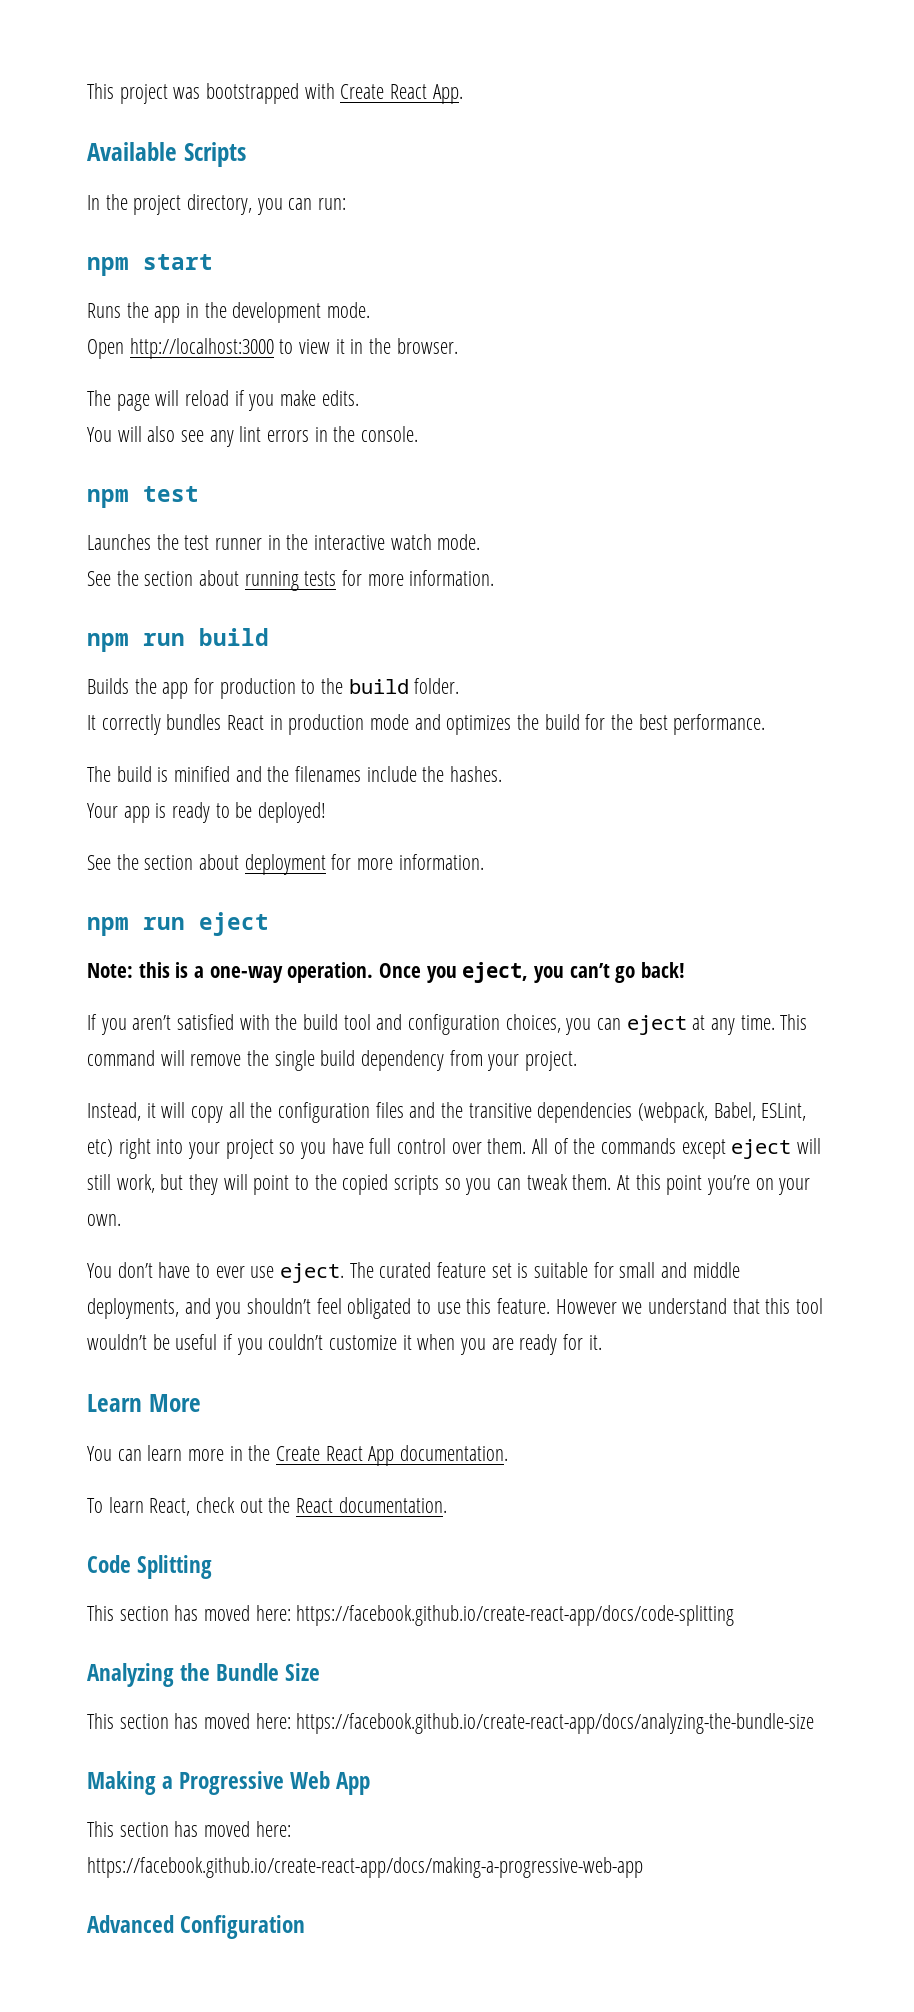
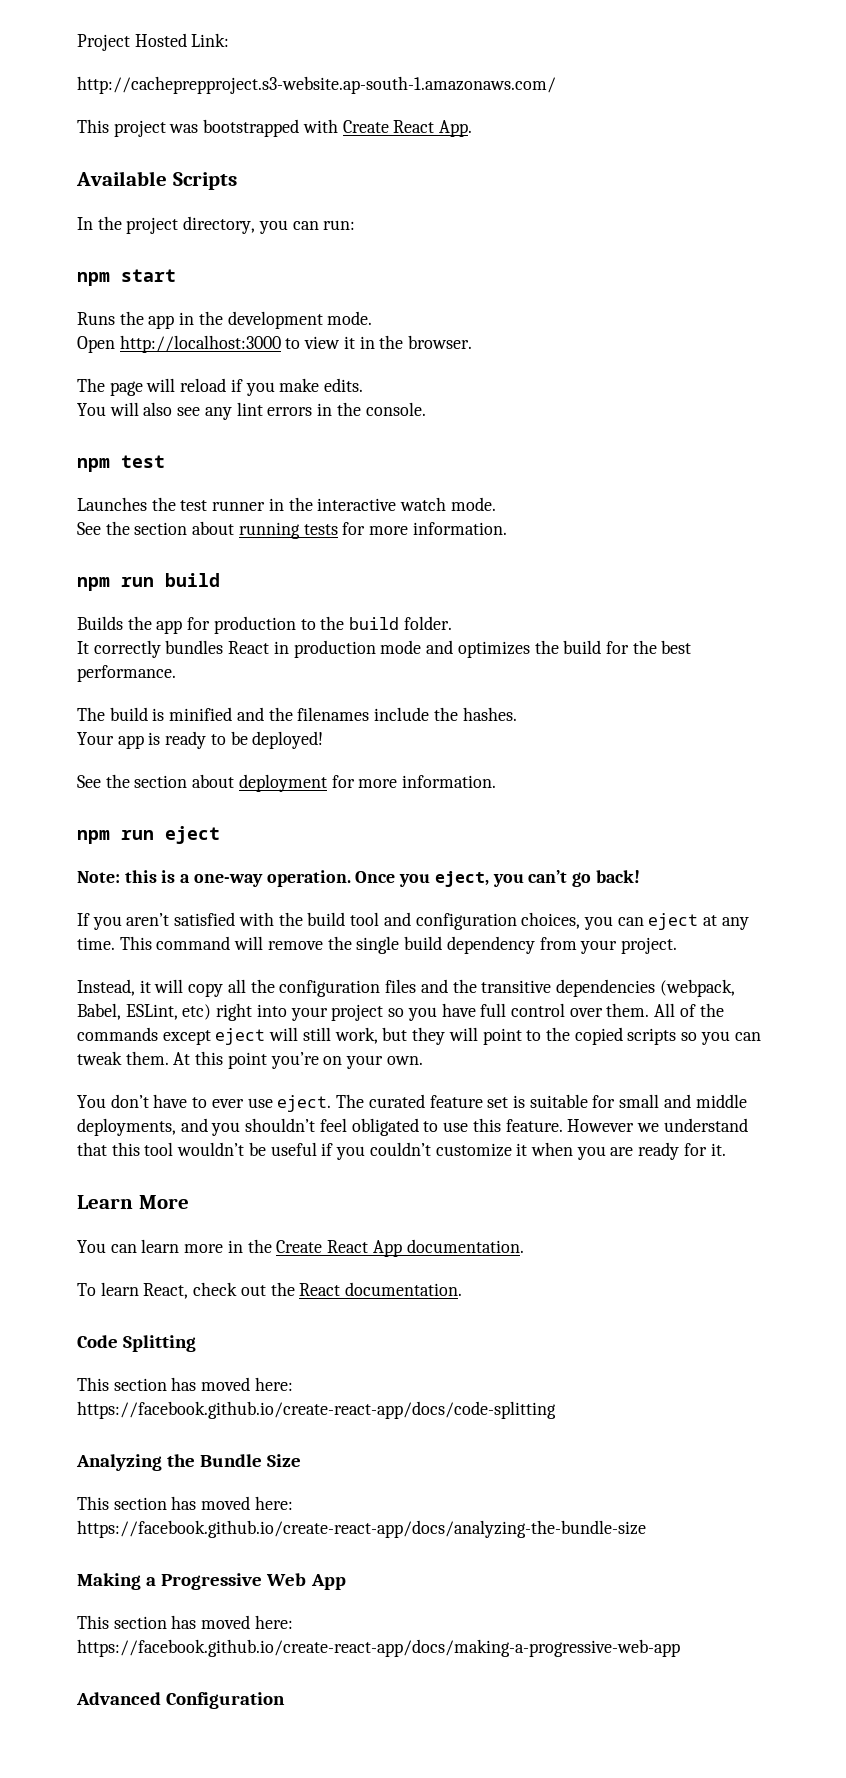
+ Project Hosted Link:
+ http://cacheprepproject.s3-website.ap-south-1.amazonaws.com/

